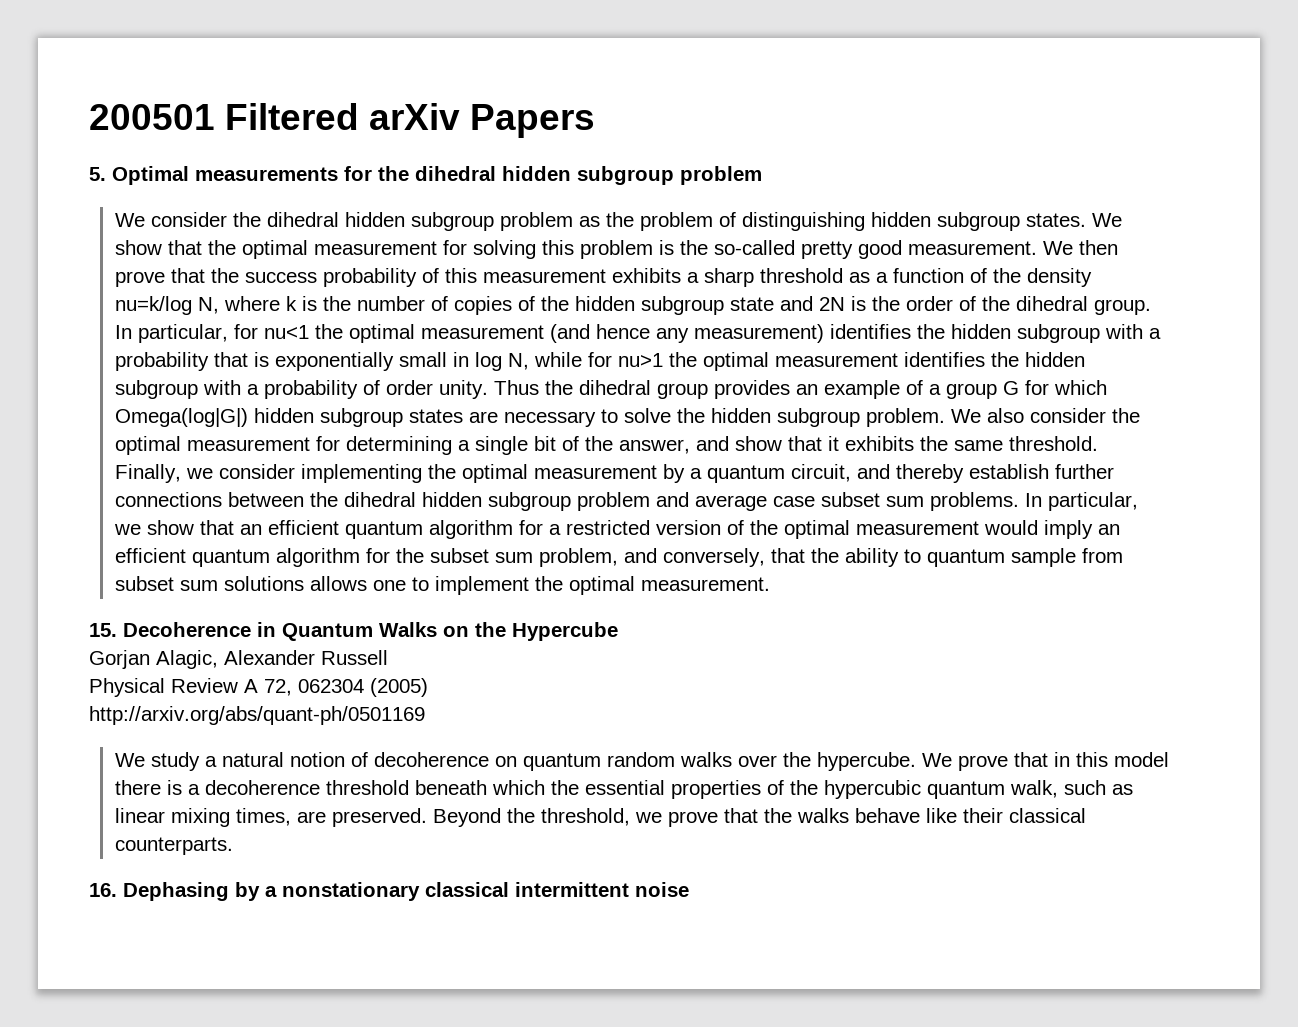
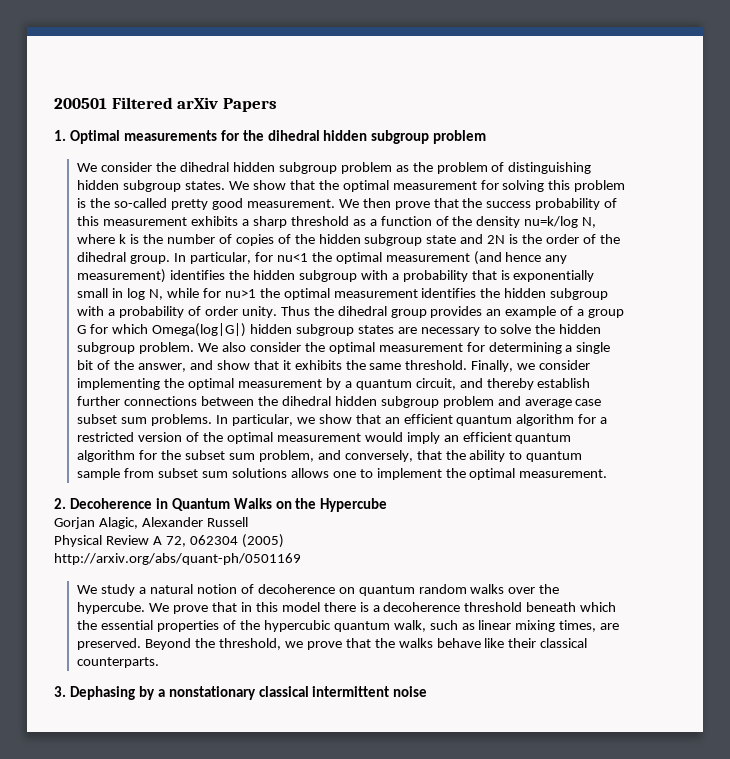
- 5. Optimal measurements for the dihedral hidden subgroup problem
+ 1. Optimal measurements for the dihedral hidden subgroup problem
- 15. Decoherence in Quantum Walks on the Hypercube
+ 2. Decoherence in Quantum Walks on the Hypercube
- 16. Dephasing by a nonstationary classical intermittent noise
+ 3. Dephasing by a nonstationary classical intermittent noise

